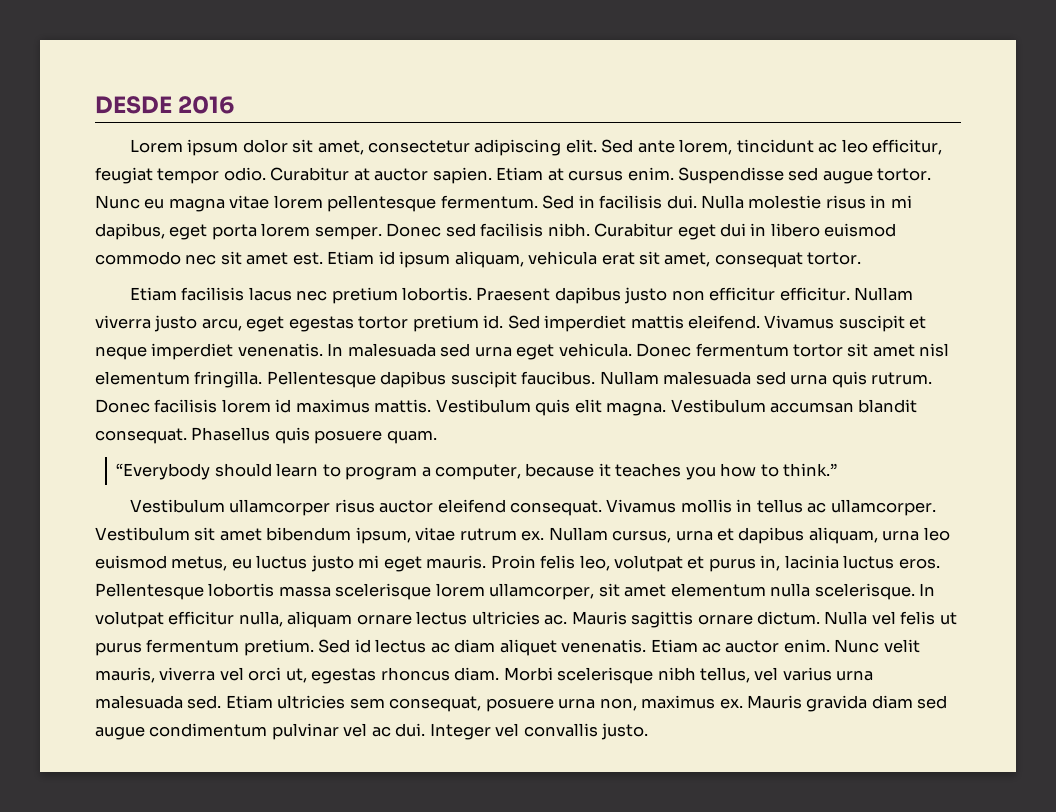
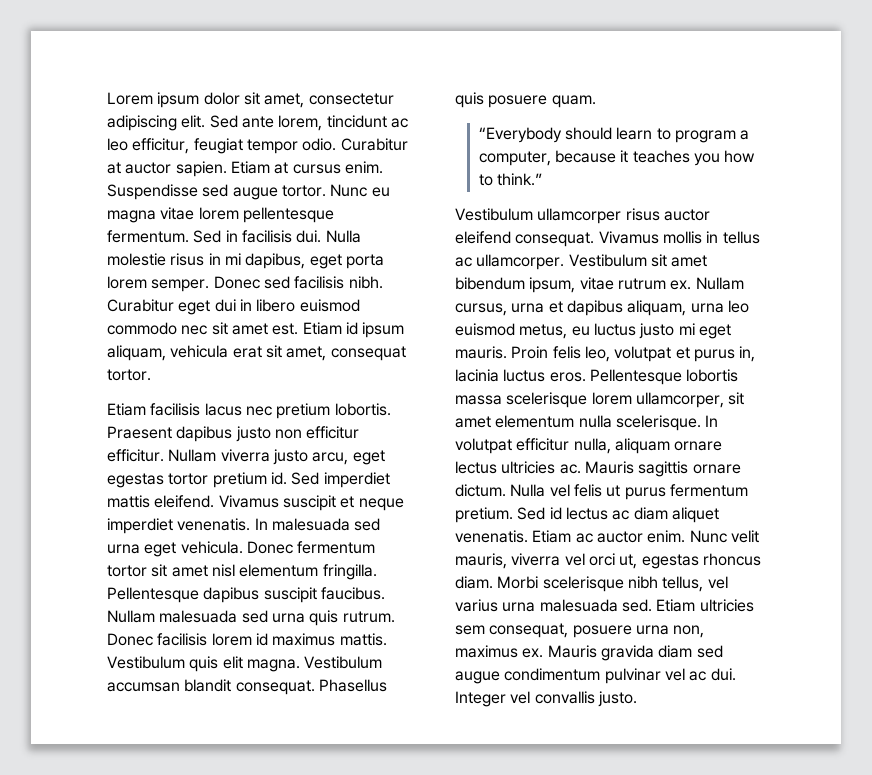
- DESDE 2016

